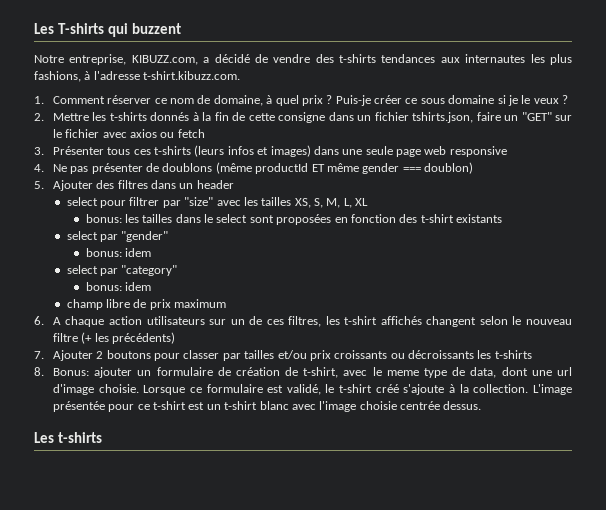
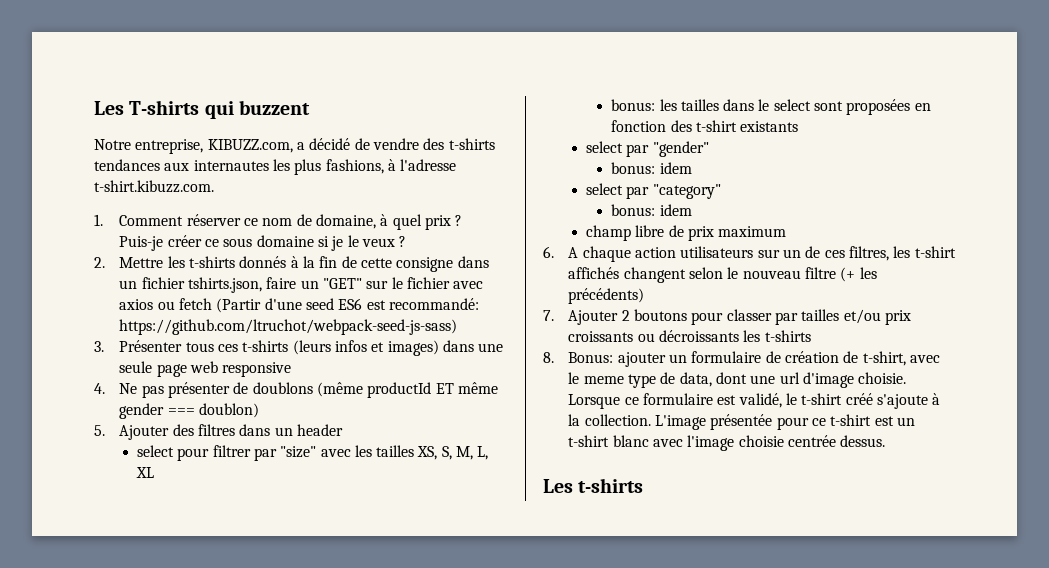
- 2. Mettre les t-shirts donnés à la fin de cette consigne dans un fichier tshirts.json, faire un "GET" sur le fichier avec axios ou fetch
+ 2. Mettre les t-shirts donnés à la fin de cette consigne dans un fichier tshirts.json, faire un "GET" sur le fichier avec axios ou fetch (Partir d'une seed ES6 est recommandé: https://github.com/ltruchot/webpack-seed-js-sass)

